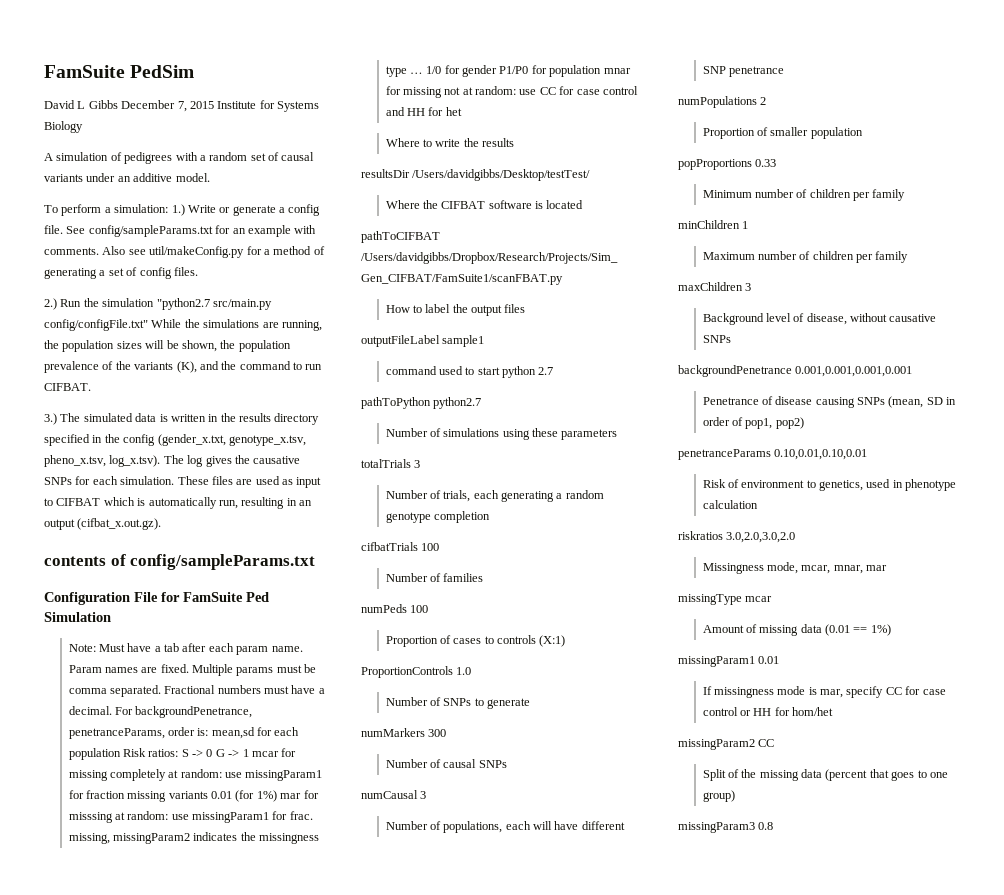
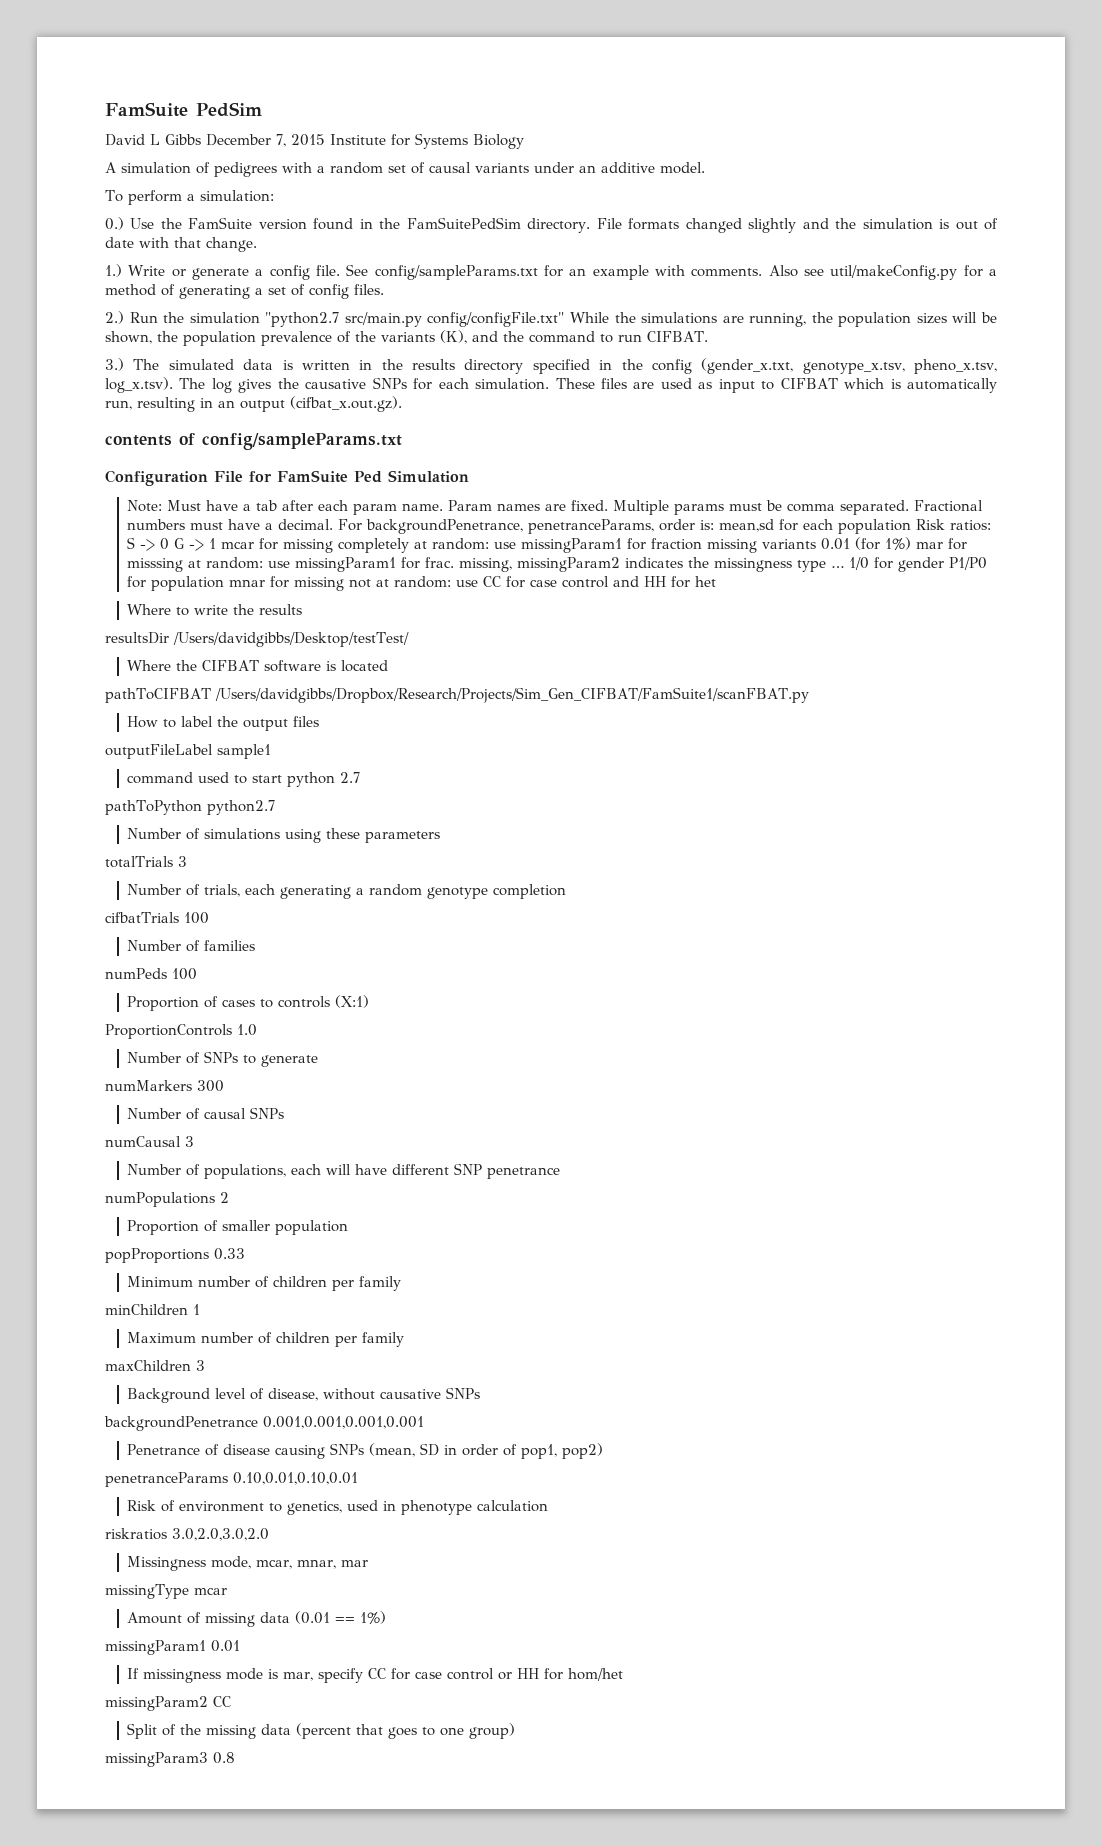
- To perform a simulation: 1.) Write or generate a config file.
+ To perform a simulation:
+ 0.) Use the FamSuite version found in the FamSuitePedSim directory. File formats changed slightly and the simulation is out of date with that change.
+ 1.) Write or generate a config file.

